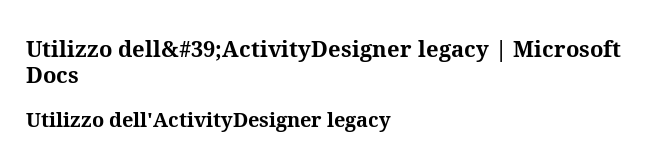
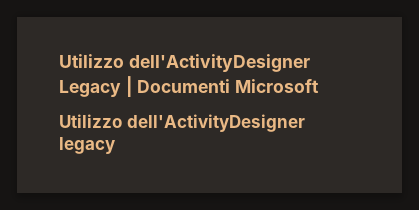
- Utilizzo dell&#39;ActivityDesigner legacy | Microsoft Docs
+ Utilizzo dell'ActivityDesigner Legacy | Documenti Microsoft

